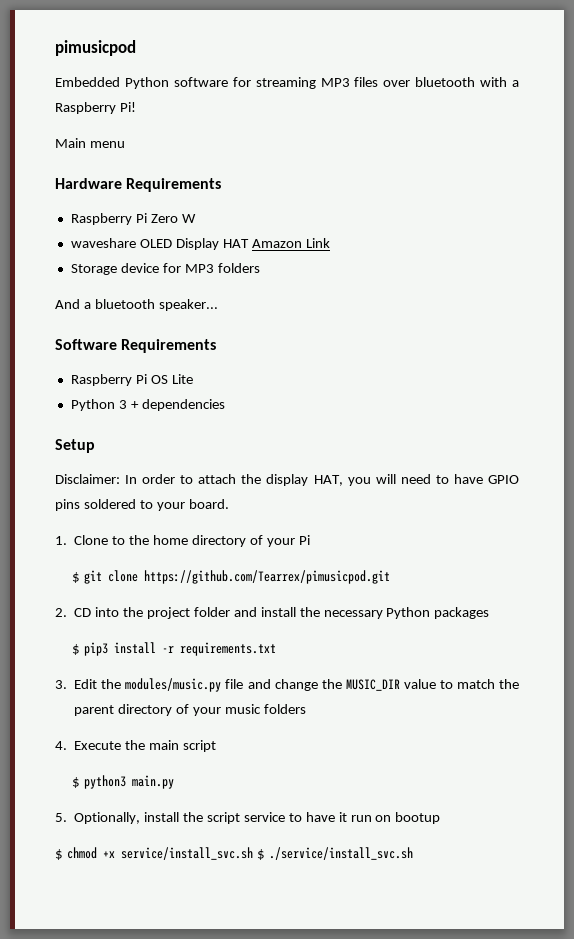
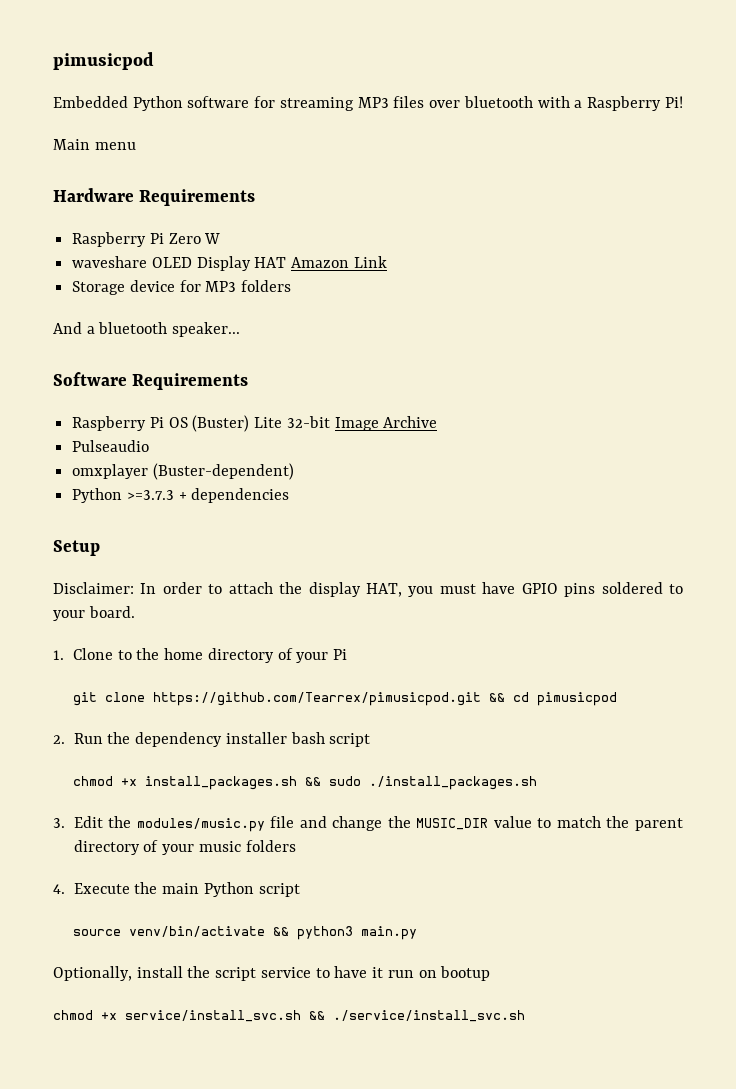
- Raspberry Pi OS Lite
- Python 3 + dependencies
+ Raspberry Pi OS (Buster) Lite 32-bit Image Archive
+ Pulseaudio
+ omxplayer (Buster-dependent)
+ Python >=3.7.3 + dependencies
- Disclaimer: In order to attach the display HAT, you will need to have GPIO pins soldered to your board.
+ Disclaimer: In order to attach the display HAT, you must have GPIO pins soldered to your board.
- $ git clone https://github.com/Tearrex/pimusicpod.git
- 2. CD into the project folder and install the necessary Python packages
- $ pip3 install -r requirements.txt
+ git clone https://github.com/Tearrex/pimusicpod.git && cd pimusicpod
+ 2. Run the dependency installer bash script
+ chmod +x install_packages.sh && sudo ./install_packages.sh
- 4. Execute the main script
- $ python3 main.py
+ 4. Execute the main Python script
+ source venv/bin/activate && python3 main.py
- 5. Optionally, install the script service to have it run on bootup
+ Optionally, install the script service to have it run on bootup
- $ chmod +x service/install_svc.sh $ ./service/install_svc.sh
+ chmod +x service/install_svc.sh && ./service/install_svc.sh

